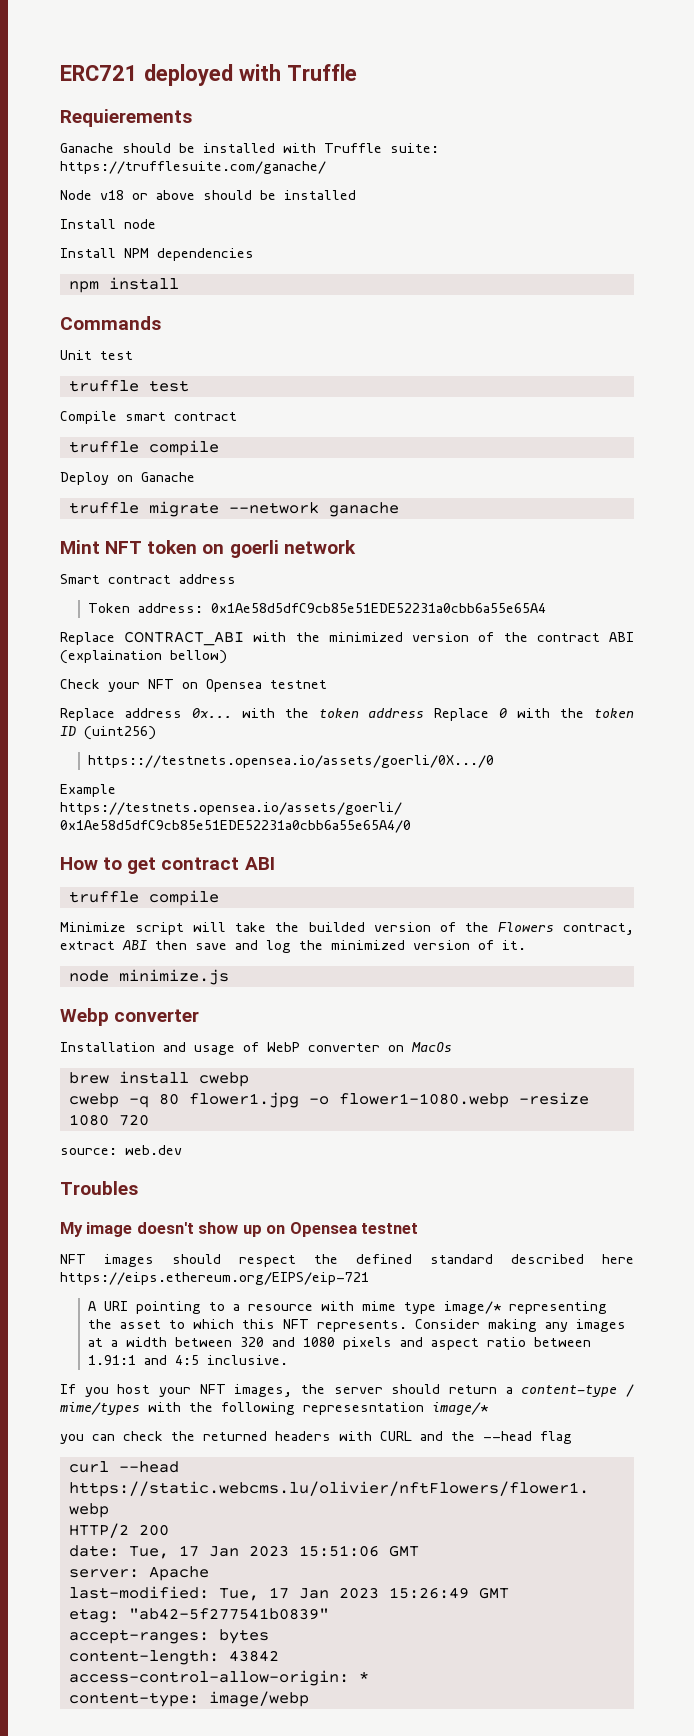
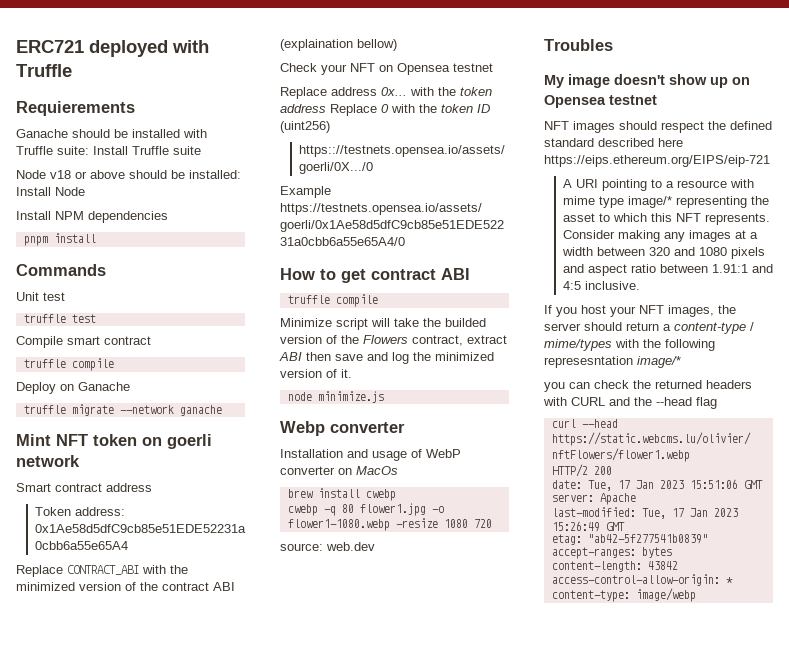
- Ganache should be installed with Truffle suite: https://trufflesuite.com/ganache/
+ Ganache should be installed with Truffle suite: Install Truffle suite
- Node v18 or above should be installed
- Install node
+ Node v18 or above should be installed: Install Node
- npm install
+ pnpm install

